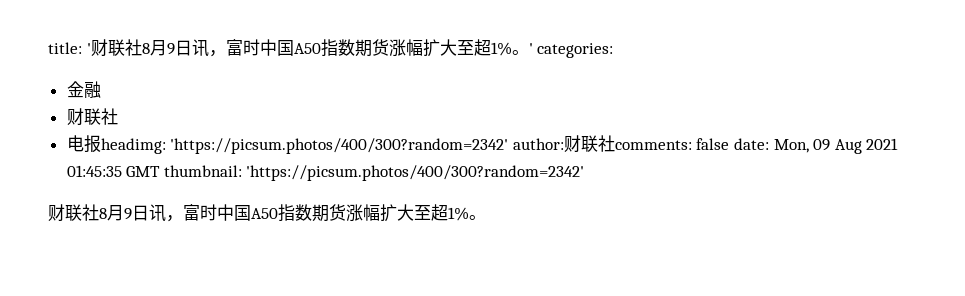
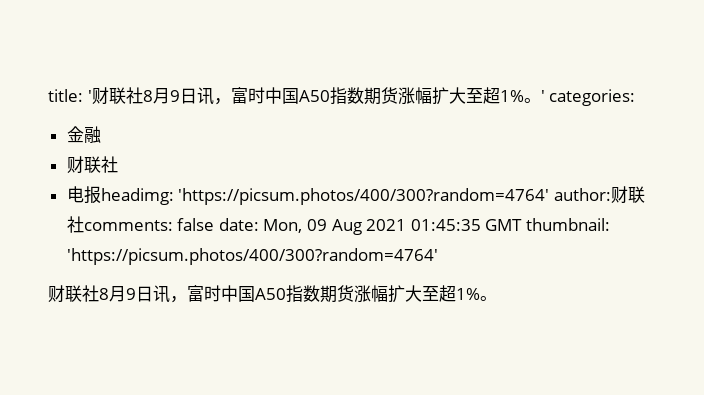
- 电报headimg: 'https://picsum.photos/400/300?random=2342' author:财联社comments: false date: Mon, 09 Aug 2021 01:45:35 GMT thumbnail: 'https://picsum.photos/400/300?random=2342'
+ 电报headimg: 'https://picsum.photos/400/300?random=4764' author:财联社comments: false date: Mon, 09 Aug 2021 01:45:35 GMT thumbnail: 'https://picsum.photos/400/300?random=4764'

